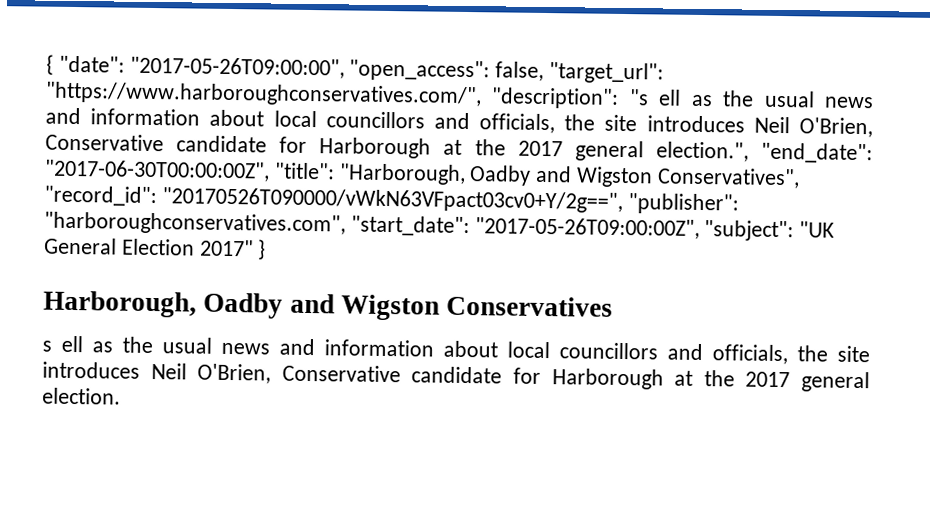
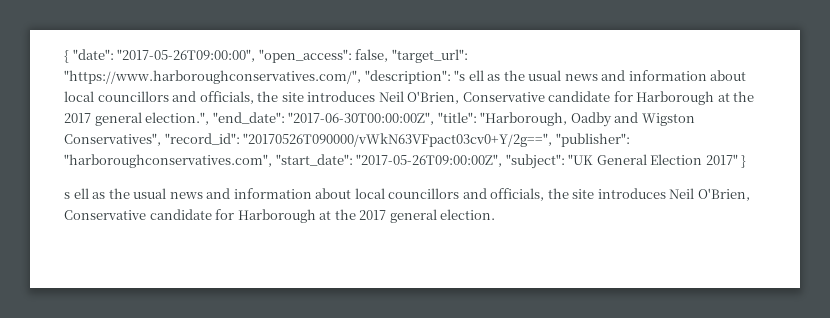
- Harborough, Oadby and Wigston Conservatives

